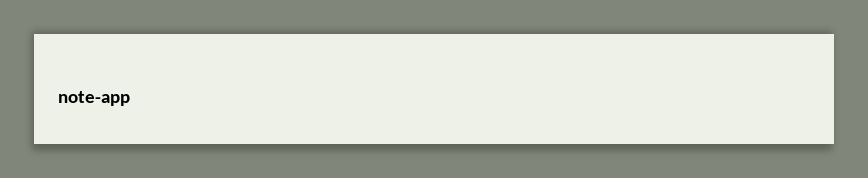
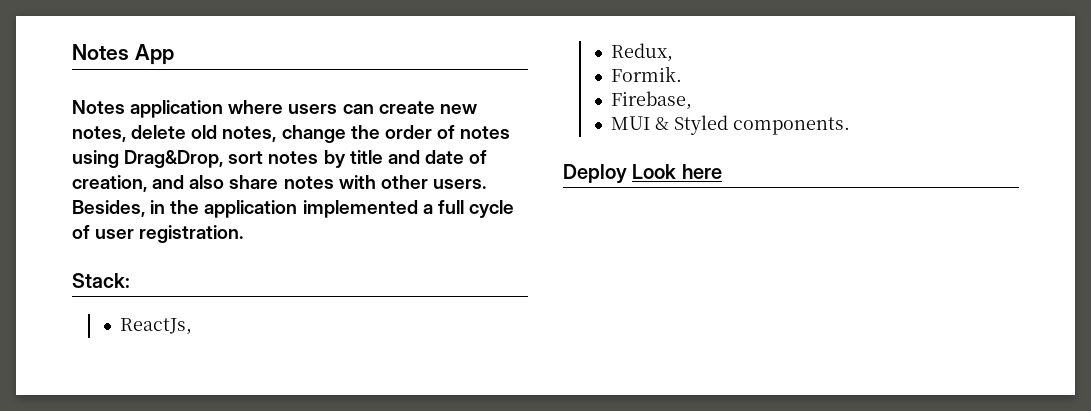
- note-app
+ Notes App
+ Notes application where users can create new notes, delete old notes, change the order of notes using Drag&Drop, sort notes by title and date of creation, and also share notes with other users. Besides, in the application implemented a full cycle of user registration.
+ Stack:
+ ReactJs,
+ Redux,
+ Formik.
+ Firebase,
+ MUI & Styled components.
+ Deploy Look here

